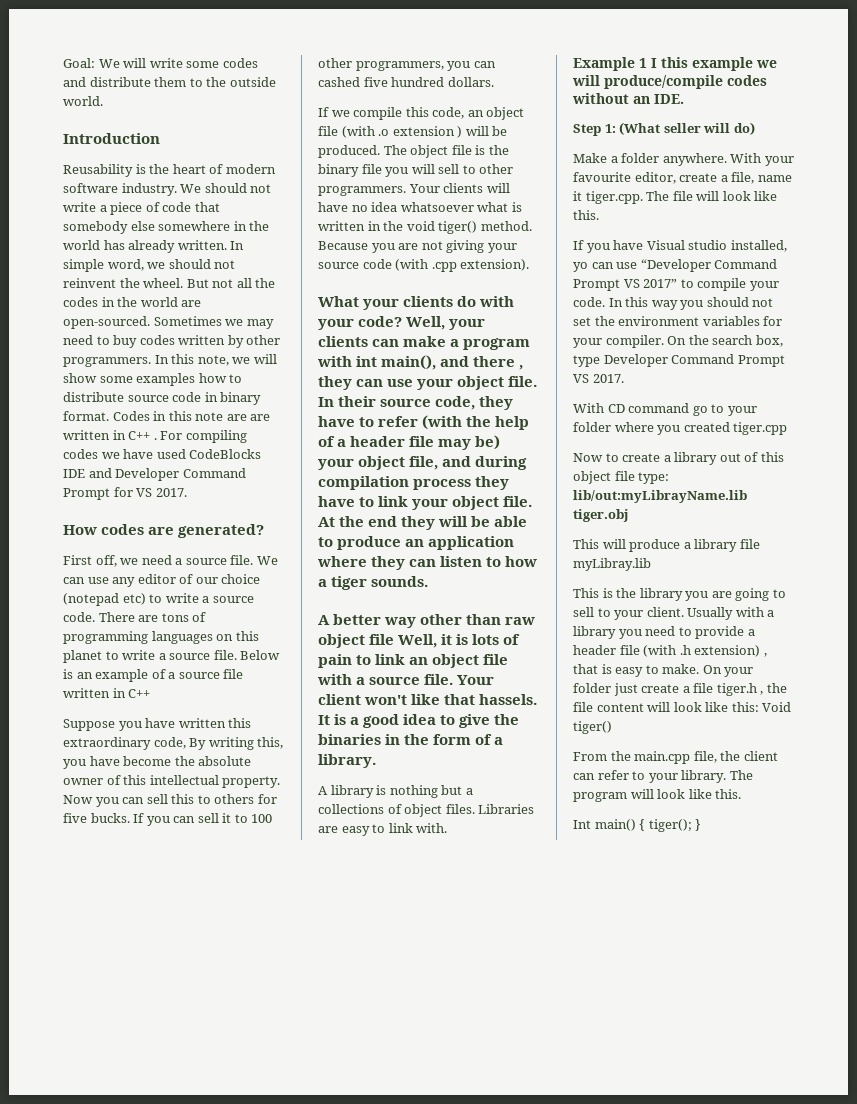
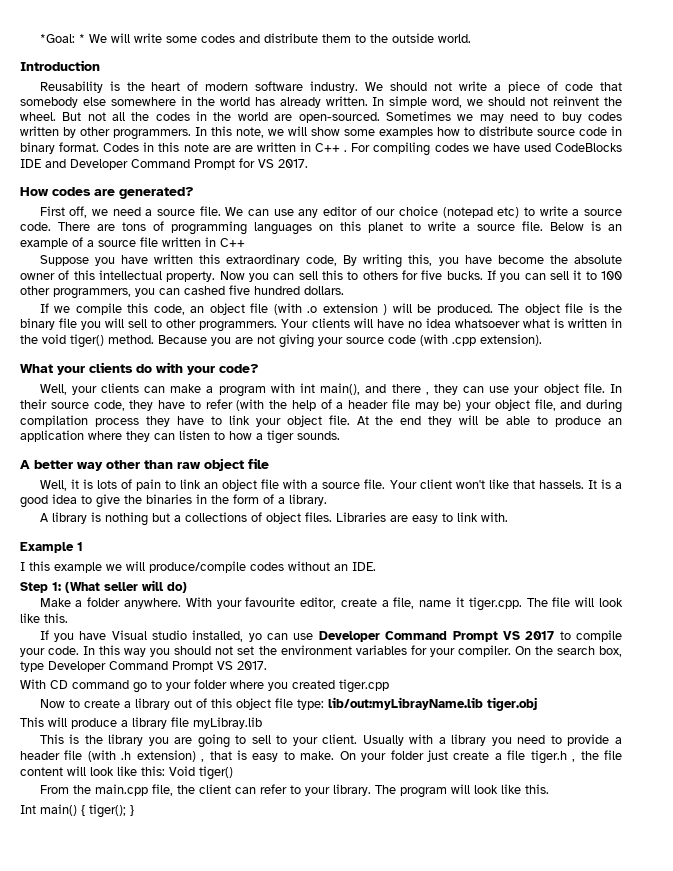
- Goal: We will write some codes and distribute them to the outside world.
+ *Goal: * We will write some codes and distribute them to the outside world.
- What your clients do with your code? Well, your clients can make a program with int main(), and there , they can use your object file.
+ What your clients do with your code?
+ Well, your clients can make a program with int main(), and there , they can use your object file.
- A better way other than raw object file Well, it is lots of pain to link an object file with a source file.
+ A better way other than raw object file
+ Well, it is lots of pain to link an object file with a source file.
- Example 1 I this example we will produce/compile codes without an IDE.
+ Example 1
+ I this example we will produce/compile codes without an IDE.
- If you have Visual studio installed, yo can use “Developer Command Prompt VS 2017” to compile your code.
+ If you have Visual studio installed, yo can use Developer Command Prompt VS 2017 to compile your code.

